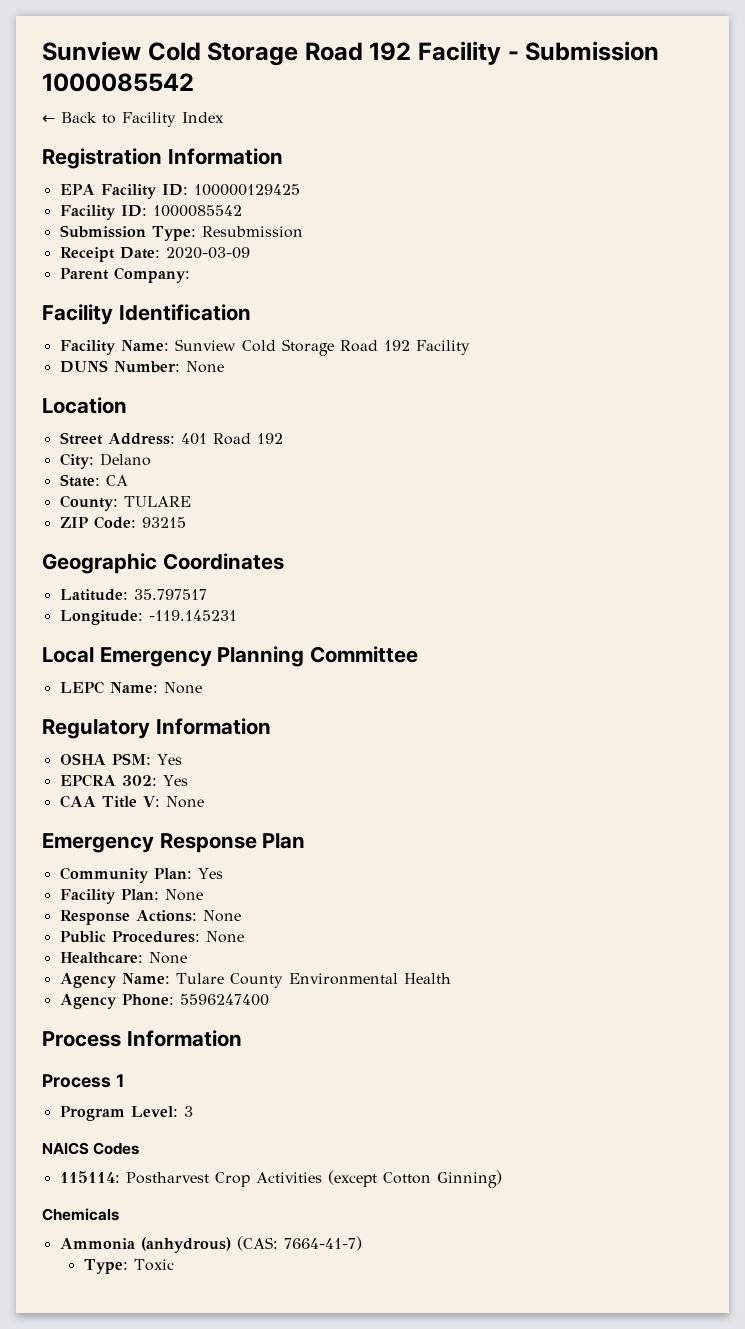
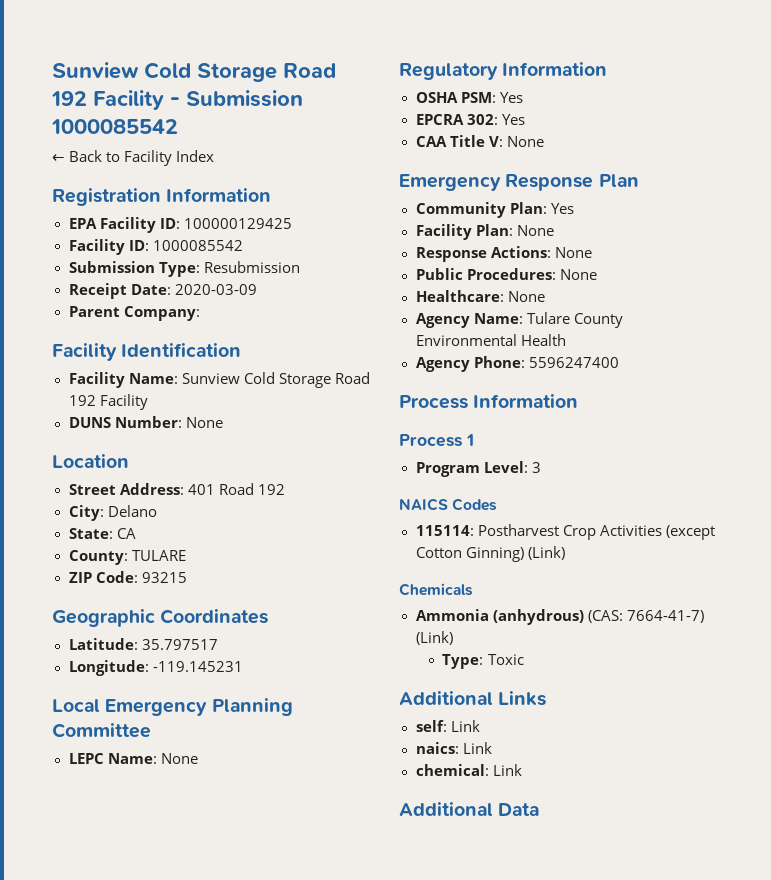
- 115114: Postharvest Crop Activities (except Cotton Ginning)
+ 115114: Postharvest Crop Activities (except Cotton Ginning) (Link)
- Ammonia (anhydrous) (CAS: 7664-41-7)
+ Ammonia (anhydrous) (CAS: 7664-41-7) (Link)
+ Additional Links
+ self: Link
+ naics: Link
+ chemical: Link
+ Additional Data

